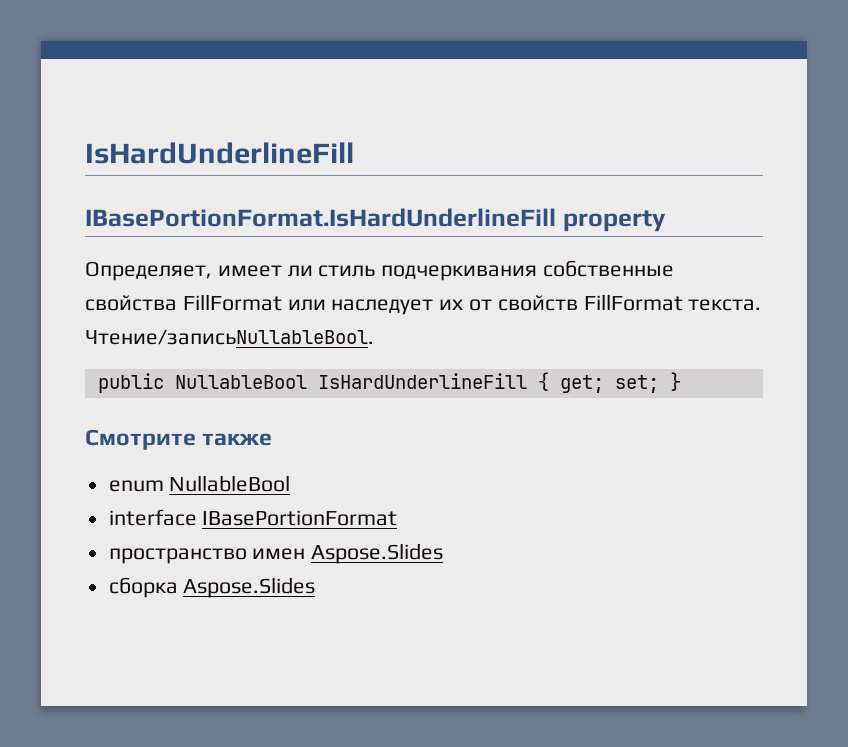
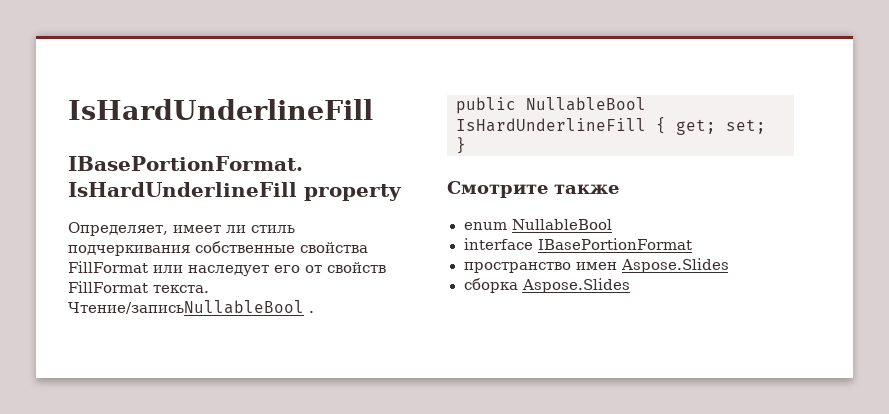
- Определяет, имеет ли стиль подчеркивания собственные свойства FillFormat или наследует их от свойств FillFormat текста.
+ Определяет, имеет ли стиль подчеркивания собственные свойства FillFormat или наследует его от свойств FillFormat текста.
- Чтение/записьNullableBool.
+ Чтение/записьNullableBool .

